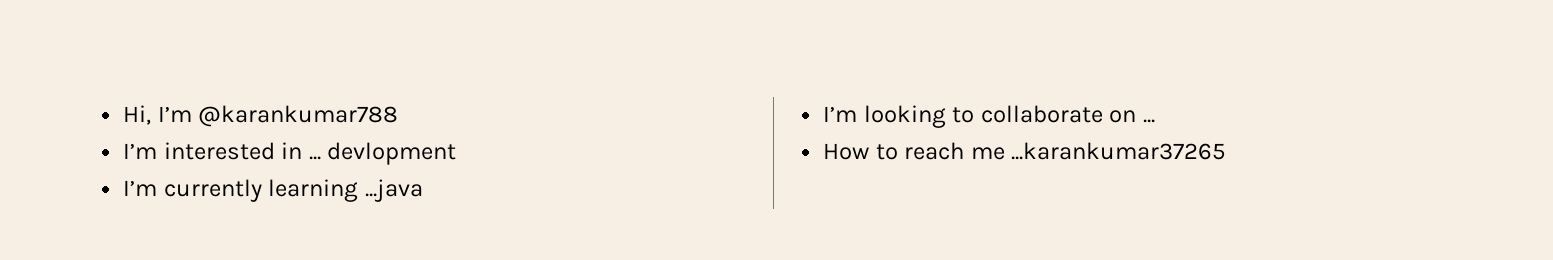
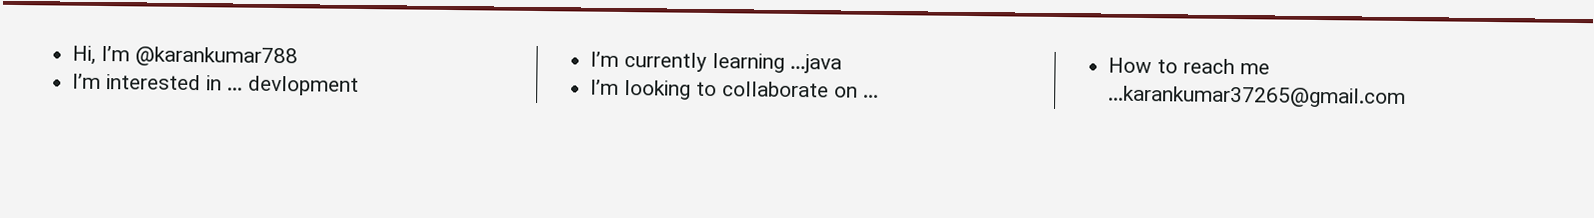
- How to reach me ...karankumar37265
+ How to reach me ...karankumar37265@gmail.com

